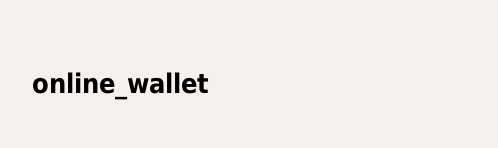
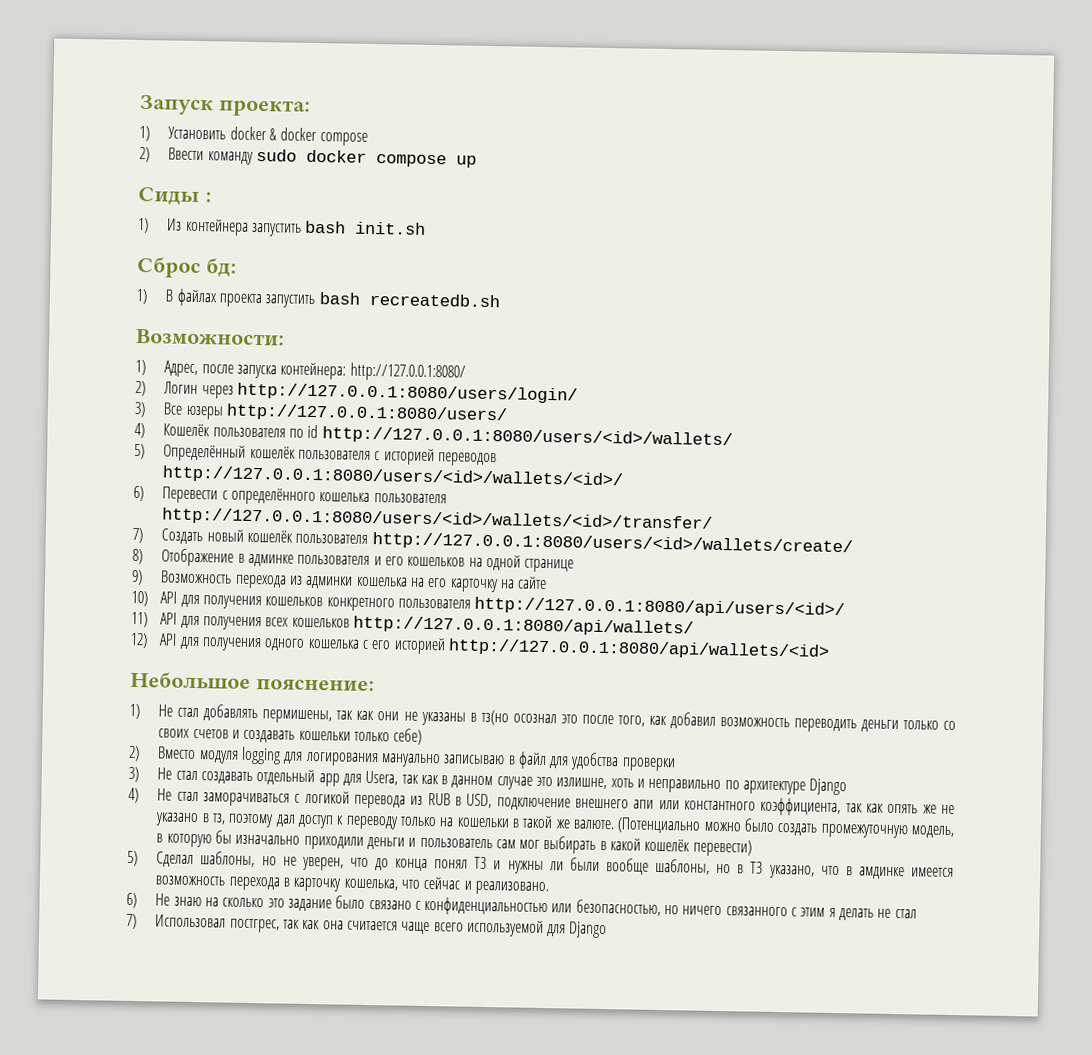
- online_wallet
+ Запуск проекта:
+ 1) Установить docker & docker compose
+ 2) Ввести команду sudo docker compose up
+ Сиды :
+ 1) Из контейнера запустить bash init.sh
+ Сброс бд:
+ 1) В файлах проекта запустить bash recreatedb.sh
+ Возможности:
+ 1) Адрес, после запуска контейнера: http://127.0.0.1:8080/
+ 2) Логин через http://127.0.0.1:8080/users/login/
+ 3) Все юзеры http://127.0.0.1:8080/users/
+ 4) Кошелёк пользователя по id http://127.0.0.1:8080/users/<id>/wallets/
+ 5) Определённый кошелёк пользователя с историей переводов http://127.0.0.1:8080/users/<id>/wallets/<id>/
+ 6) Перевести с определённого кошелька пользователя http://127.0.0.1:8080/users/<id>/wallets/<id>/transfer/
+ 7) Создать новый кошелёк пользователя http://127.0.0.1:8080/users/<id>/wallets/create/
+ 8) Отображение в админке пользователя и его кошельков на одной странице
+ 9) Возможность перехода из админки кошелька на его карточку на сайте
+ 10) API для получения кошельков конкретного пользователя http://127.0.0.1:8080/api/users/<id>/
+ 11) API для получения всех кошельков http://127.0.0.1:8080/api/wallets/
+ 12) API для получения одного кошелька с его историей http://127.0.0.1:8080/api/wallets/<id>
+ Небольшое пояснение:
+ 1) Не стал добавлять пермишены, так как они не указаны в тз(но осознал это после того, как добавил возможность переводить деньги только со своих счетов и создавать кошельки только себе)
+ 2) Вместо модуля logging для логирования мануально записываю в файл для удобства проверки
+ 3) Не стал создавать отдельный app для Usera, так как в данном случае это излишне, хоть и неправильно по архитектуре Django
+ 4) Не стал заморачиваться с логикой перевода из RUB в USD, подключение внешнего апи или константного коэффициента, так как опять же не указано в тз, поэтому дал доступ к переводу только на кошельки в такой же валюте. (Потенциально можно было создать промежуточную модель, в которую бы изначально приходили деньги и пользователь сам мог выбирать в какой кошелёк перевести)
+ 5) Сделал шаблоны, но не уверен, что до конца понял ТЗ и нужны ли были вообще шаблоны, но в ТЗ указано, что в амдинке имеется возможность перехода в карточку кошелька, что сейчас и реализовано.
+ 6) Не знаю на сколько это задание было связано с конфиденциальностью или безопасностью, но ничего связанного с этим я делать не стал
+ 7) Использовал постгрес, так как она считается чаще всего используемой для Django

